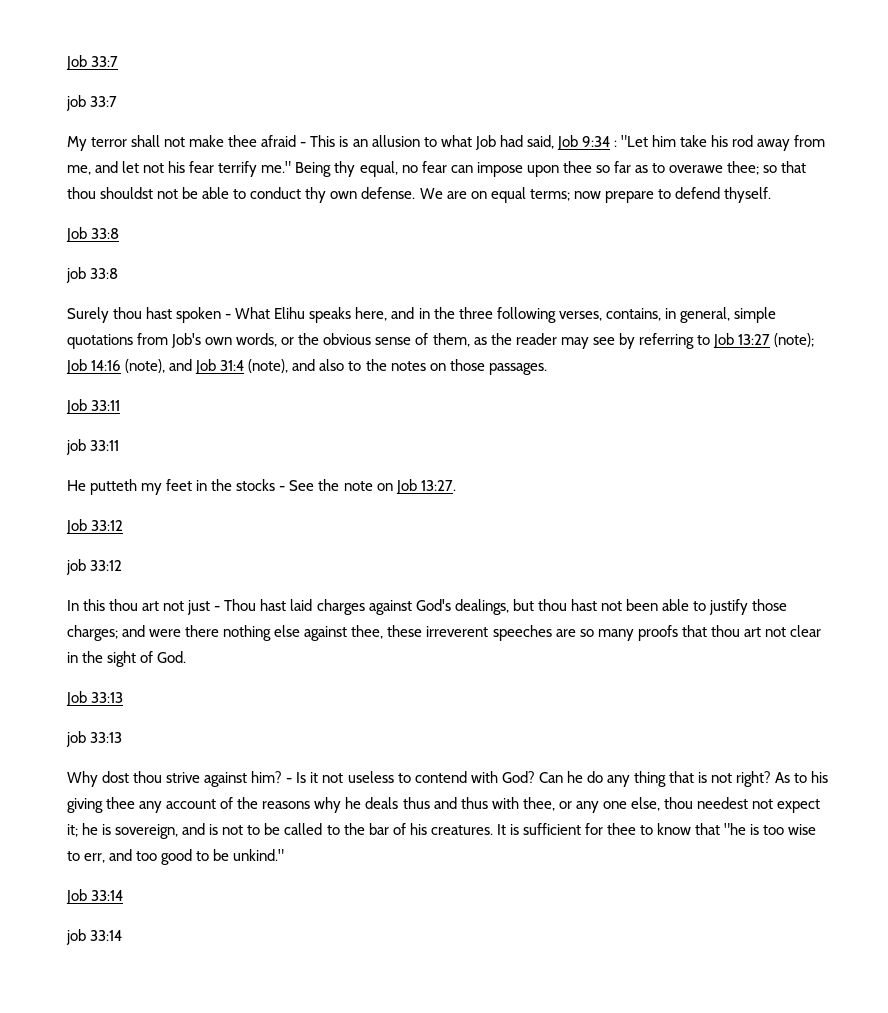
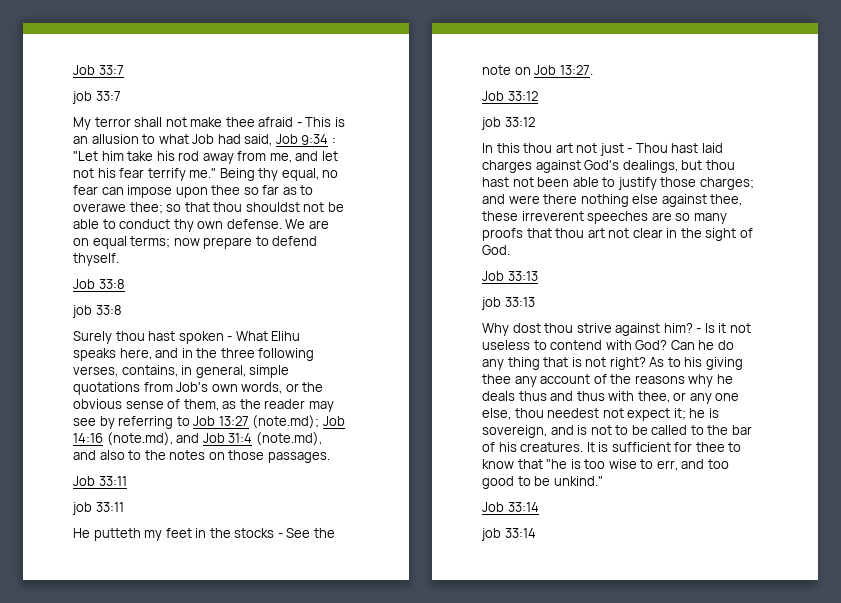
- Surely thou hast spoken - What Elihu speaks here, and in the three following verses, contains, in general, simple quotations from Job's own words, or the obvious sense of them, as the reader may see by referring to Job 13:27 (note); Job 14:16 (note), and Job 31:4 (note), and also to the notes on those passages.
+ Surely thou hast spoken - What Elihu speaks here, and in the three following verses, contains, in general, simple quotations from Job's own words, or the obvious sense of them, as the reader may see by referring to Job 13:27 (note.md); Job 14:16 (note.md), and Job 31:4 (note.md), and also to the notes on those passages.

